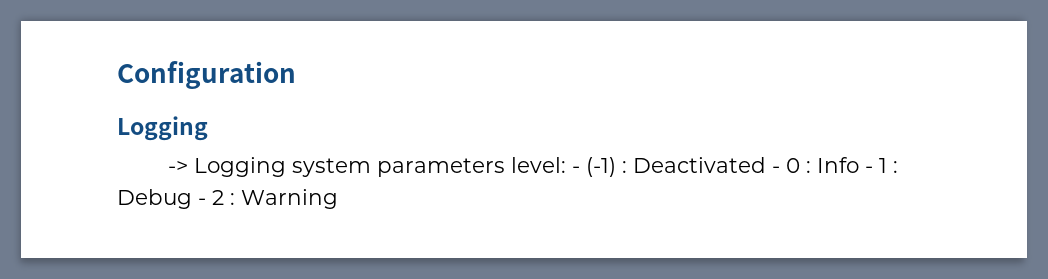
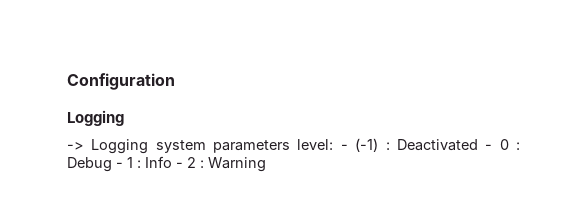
- -> Logging system parameters level: - (-1) : Deactivated - 0 : Info - 1 : Debug - 2 : Warning
+ -> Logging system parameters level: - (-1) : Deactivated - 0 : Debug - 1 : Info - 2 : Warning

